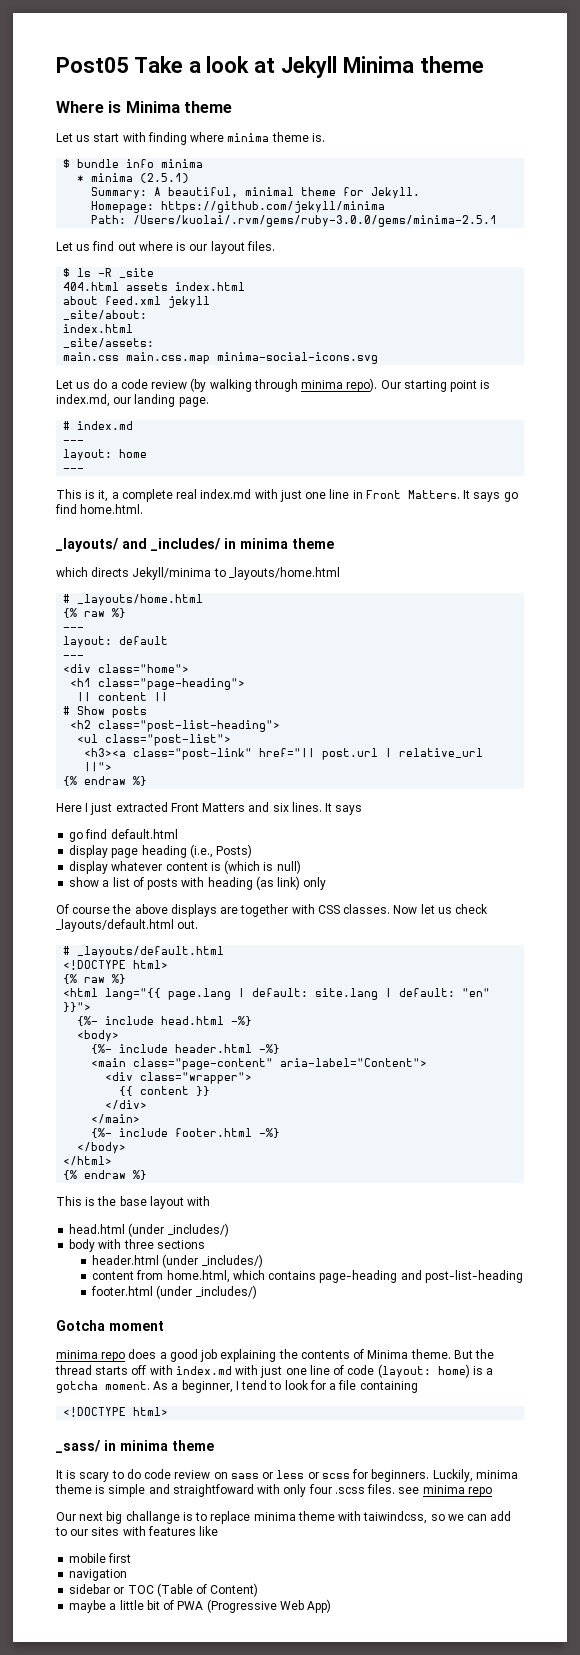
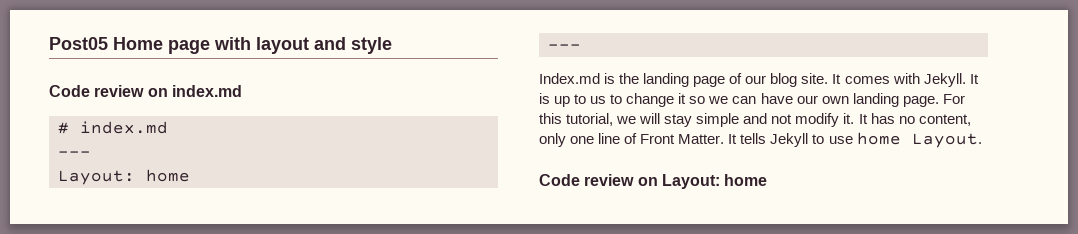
- Post05 Take a look at Jekyll Minima theme
- Where is Minima theme
- Let us start with finding where minima theme is.
- $ bundle info minima
- * minima (2.5.1)
- Summary: A beautiful, minimal theme for Jekyll.
- Homepage: https://github.com/jekyll/minima
- Path: /Users/kuolai/.rvm/gems/ruby-3.0.0/gems/minima-2.5.1
- Let us find out where is our layout files.
- $ ls -R _site
- 404.html assets index.html
- about feed.xml jekyll
- _site/about:
- index.html
- _site/assets:
- main.css main.css.map minima-social-icons.svg
- Let us do a code review (by walking through minima repo). Our starting point is index.md, our landing page.
+ Post05 Home page with layout and style
+ Code review on index.md
  # index.md
  ---
- layout: home
+ Layout: home
- This is it, a complete real index.md with just one line in Front Matters. It says go find home.html.
- _layouts/ and _includes/ in minima theme
- which directs Jekyll/minima to _layouts/home.html
- # _layouts/home.html
- {% raw %}
- ---
- layout: default
- ---
- <div class="home">
- <h1 class="page-heading">
- || content ||
- # Show posts
- <h2 class="post-list-heading">
- <ul class="post-list">
- <h3><a class="post-link" href="|| post.url | relative_url ||">
- {% endraw %}
- Here I just extracted Front Matters and six lines. It says
- go find default.html
- display page heading (i.e., Posts)
- display whatever content is (which is null)
- show a list of posts with heading (as link) only
- Of course the above displays are together with CSS classes. Now let us check _layouts/default.html out.
- # _layouts/default.html
- <!DOCTYPE html>
- {% raw %}
- <html lang="{{ page.lang | default: site.lang | default: "en" }}">
- {%- include head.html -%}
- <body>
- {%- include header.html -%}
- <main class="page-content" aria-label="Content">
- <div class="wrapper">
- {{ content }}
- </div>
- </main>
- {%- include footer.html -%}
- </body>
- </html>
- {% endraw %}
- This is the base layout with
- head.html (under _includes/)
- body with three sections
- header.html (under _includes/)
- content from home.html, which contains page-heading and post-list-heading
- footer.html (under _includes/)
- Gotcha moment
- minima repo does a good job explaining the contents of Minima theme. But the thread starts off with index.md with just one line of code (layout: home) is a gotcha moment. As a beginner, I tend to look for a file containing
- <!DOCTYPE html>
- _sass/ in minima theme
- It is scary to do code review on sass or less or scss for beginners. Luckily, minima theme is simple and straightfoward with only four .scss files. see minima repo
- Our next big challange is to replace minima theme with taiwindcss, so we can add to our sites with features like
- mobile first
- navigation
- sidebar or TOC (Table of Content)
- maybe a little bit of PWA (Progressive Web App)
+ Index.md is the landing page of our blog site. It comes with Jekyll. It is up to us to change it so we can have our own landing page. For this tutorial, we will stay simple and not modify it. It has no content, only one line of Front Matter. It tells Jekyll to use home Layout.
+ Code review on Layout: home

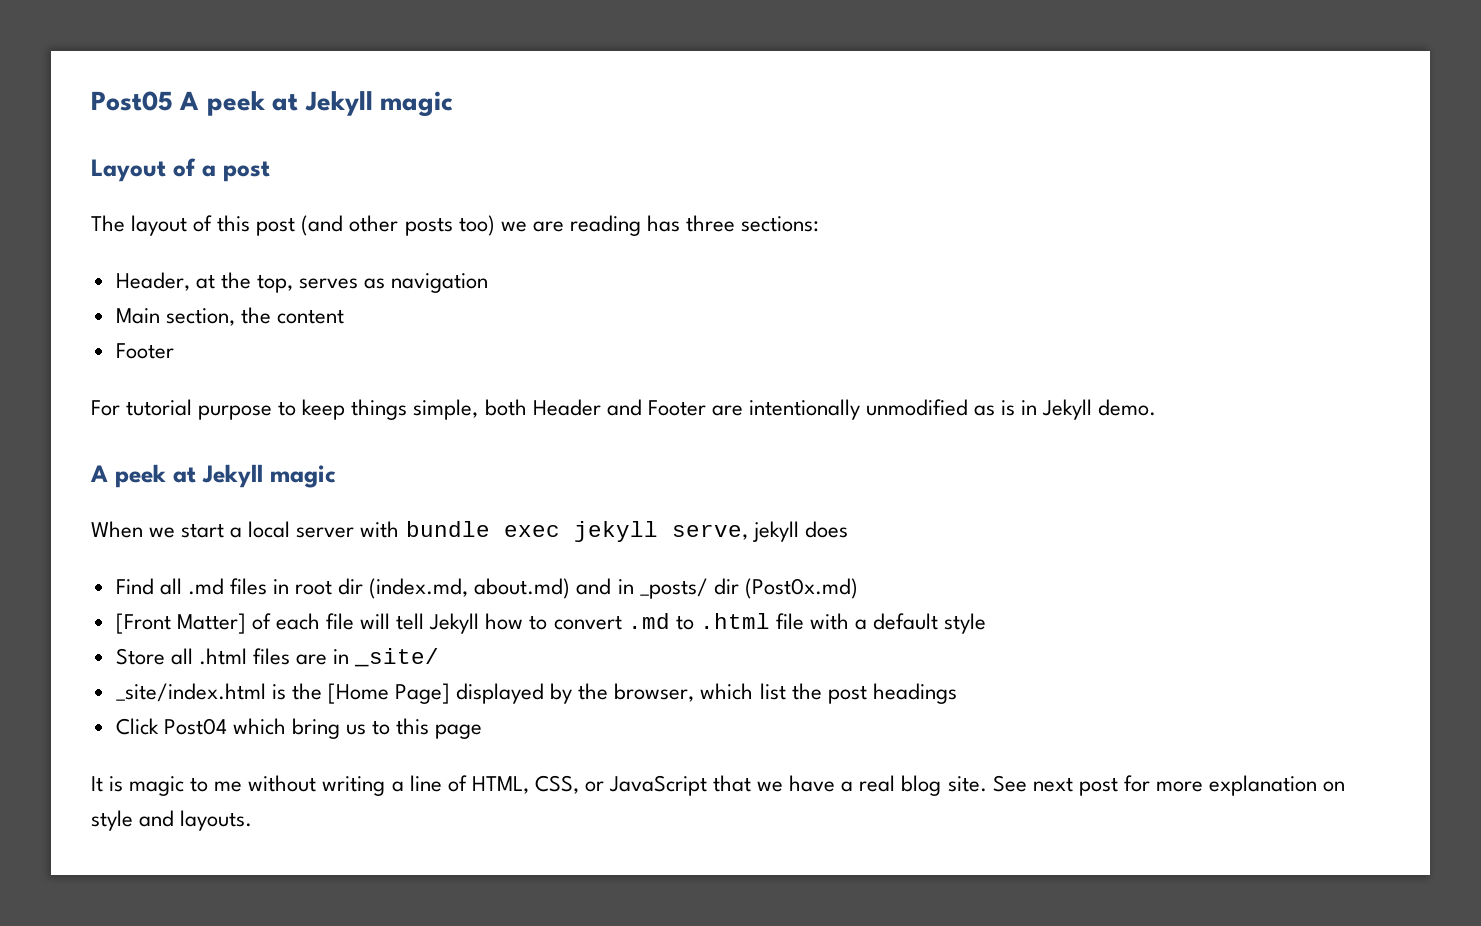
- Post05 Home page with layout and style
- Code review on index.md
- # index.md
- ---
- Layout: home
- ---
- Index.md is the landing page of our blog site. It comes with Jekyll. It is up to us to change it so we can have our own landing page. For this tutorial, we will stay simple and not modify it. It has no content, only one line of Front Matter. It tells Jekyll to use home Layout.
- Code review on Layout: home
+ Post05 A peek at Jekyll magic
+ Layout of a post
+ The layout of this post (and other posts too) we are reading has three sections:
+ Header, at the top, serves as navigation
+ Main section, the content
+ Footer
+ For tutorial purpose to keep things simple, both Header and Footer are intentionally unmodified as is in Jekyll demo.
+ A peek at Jekyll magic
+ When we start a local server with bundle exec jekyll serve, jekyll does
+ Find all .md files in root dir (index.md, about.md) and in _posts/ dir (Post0x.md)
+ [Front Matter] of each file will tell Jekyll how to convert .md to .html file with a default style
+ Store all .html files are in _site/
+ _site/index.html is the [Home Page] displayed by the browser, which list the post headings
+ Click Post04 which bring us to this page
+ It is magic to me without writing a line of HTML, CSS, or JavaScript that we have a real blog site. See next post for more explanation on style and layouts.

